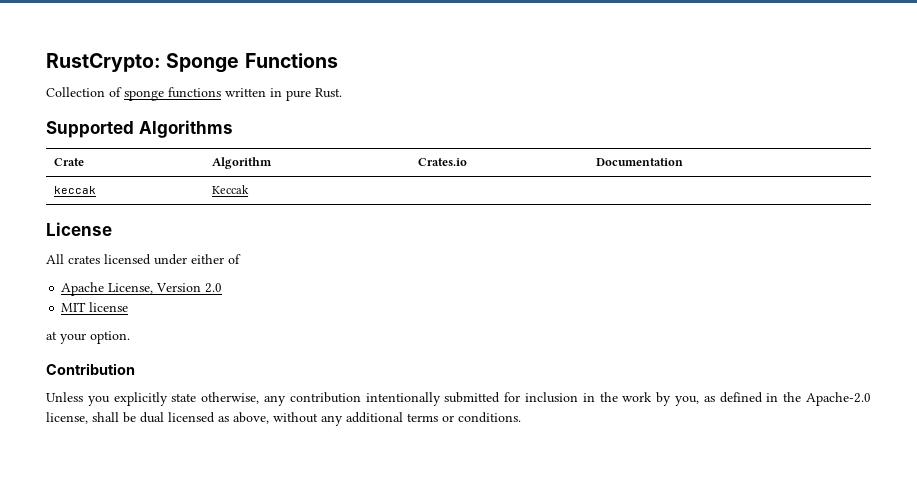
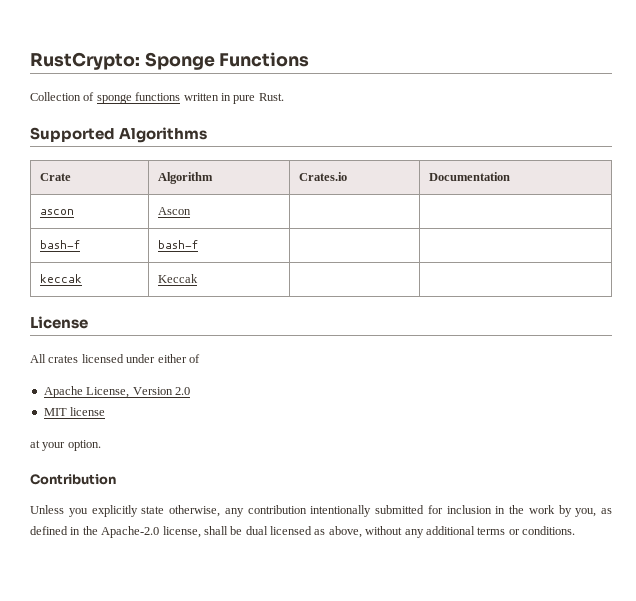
+ ascon | Ascon | |
+ bash-f | bash-f | |

